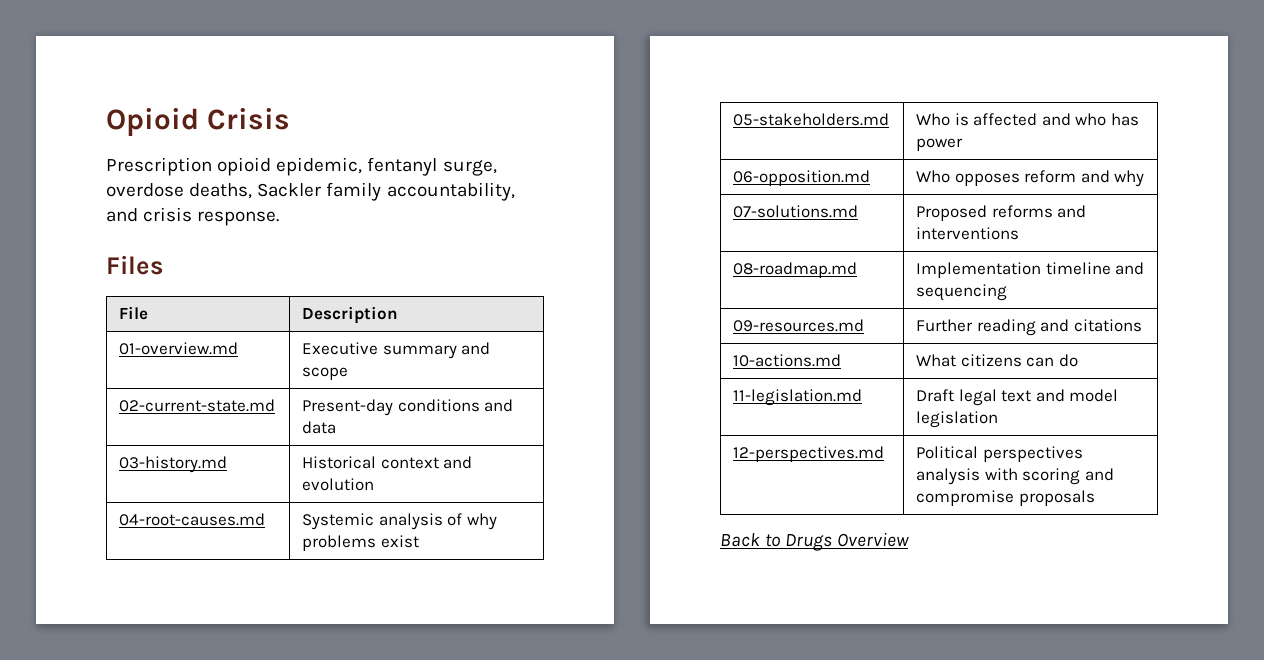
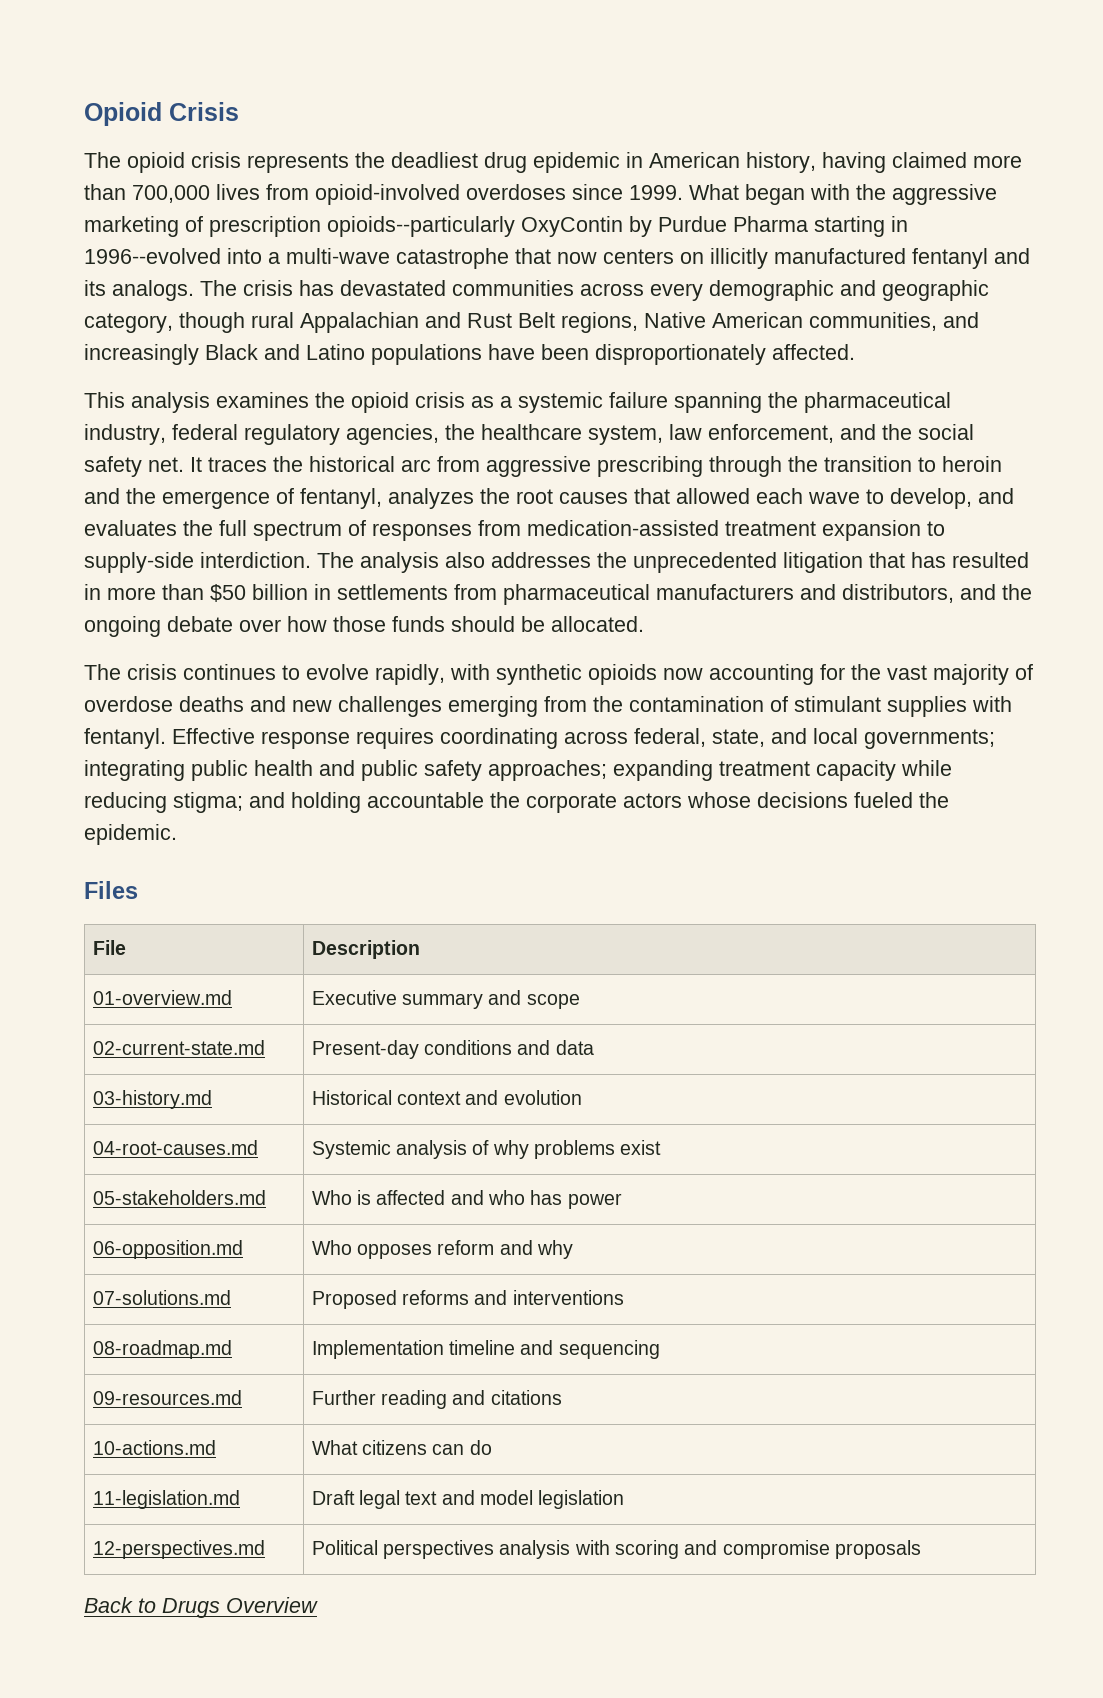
- Prescription opioid epidemic, fentanyl surge, overdose deaths, Sackler family accountability, and crisis response.
+ The opioid crisis represents the deadliest drug epidemic in American history, having claimed more than 700,000 lives from opioid-involved overdoses since 1999. What began with the aggressive marketing of prescription opioids--particularly OxyContin by Purdue Pharma starting in 1996--evolved into a multi-wave catastrophe that now centers on illicitly manufactured fentanyl and its analogs. The crisis has devastated communities across every demographic and geographic category, though rural Appalachian and Rust Belt regions, Native American communities, and increasingly Black and Latino populations have been disproportionately affected.
+ This analysis examines the opioid crisis as a systemic failure spanning the pharmaceutical industry, federal regulatory agencies, the healthcare system, law enforcement, and the social safety net. It traces the historical arc from aggressive prescribing through the transition to heroin and the emergence of fentanyl, analyzes the root causes that allowed each wave to develop, and evaluates the full spectrum of responses from medication-assisted treatment expansion to supply-side interdiction. The analysis also addresses the unprecedented litigation that has resulted in more than $50 billion in settlements from pharmaceutical manufacturers and distributors, and the ongoing debate over how those funds should be allocated.
+ The crisis continues to evolve rapidly, with synthetic opioids now accounting for the vast majority of overdose deaths and new challenges emerging from the contamination of stimulant supplies with fentanyl. Effective response requires coordinating across federal, state, and local governments; integrating public health and public safety approaches; expanding treatment capacity while reducing stigma; and holding accountable the corporate actors whose decisions fueled the epidemic.

